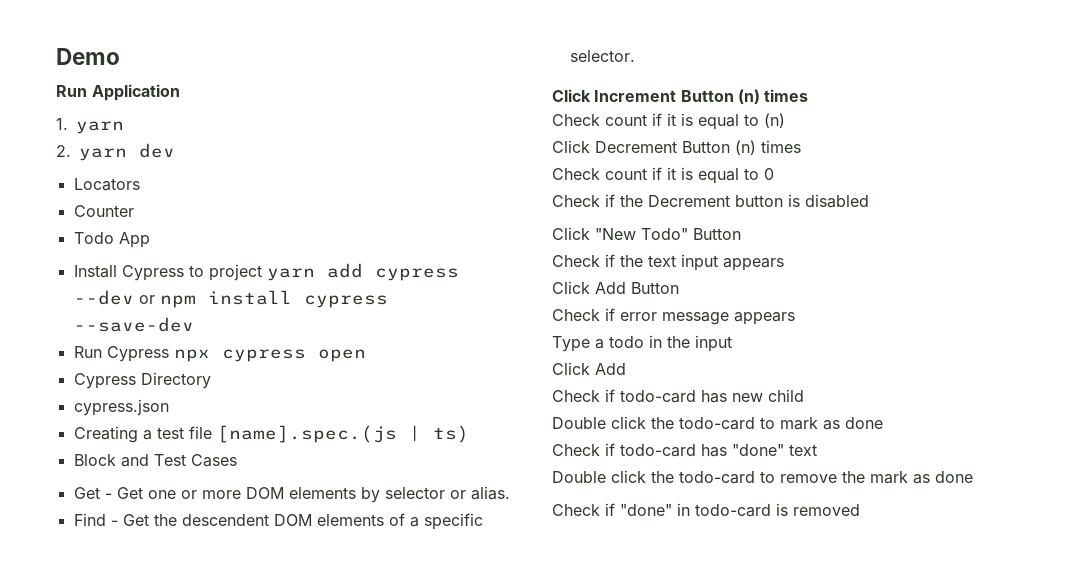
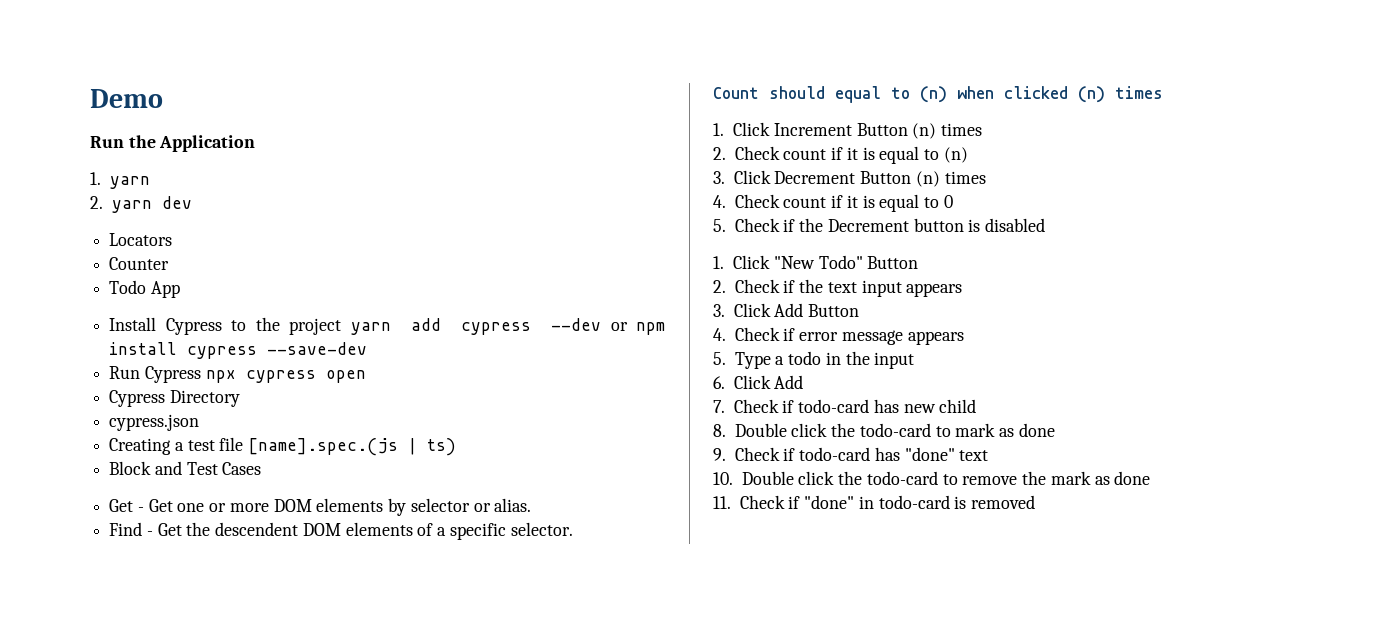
- Run Application
+ Run the Application
- Install Cypress to project yarn add cypress --dev or npm install cypress --save-dev
+ Install Cypress to the project yarn add cypress --dev or npm install cypress --save-dev
- Click Increment Button (n) times
+ Count should equal to (n) when clicked (n) times
+ 1. Click Increment Button (n) times
- Check count if it is equal to (n)
+ 2. Check count if it is equal to (n)
- Click Decrement Button (n) times
+ 3. Click Decrement Button (n) times
- Check count if it is equal to 0
+ 4. Check count if it is equal to 0
- Check if the Decrement button is disabled
+ 5. Check if the Decrement button is disabled
- Click "New Todo" Button
+ 1. Click "New Todo" Button
- Check if the text input appears
+ 2. Check if the text input appears
- Click Add Button
+ 3. Click Add Button
- Check if error message appears
+ 4. Check if error message appears
- Type a todo in the input
- Click Add
+ 5. Type a todo in the input
+ 6. Click Add
- Check if todo-card has new child
+ 7. Check if todo-card has new child
- Double click the todo-card to mark as done
+ 8. Double click the todo-card to mark as done
- Check if todo-card has "done" text
+ 9. Check if todo-card has "done" text
- Double click the todo-card to remove the mark as done
+ 10. Double click the todo-card to remove the mark as done
- Check if "done" in todo-card is removed
+ 11. Check if "done" in todo-card is removed

